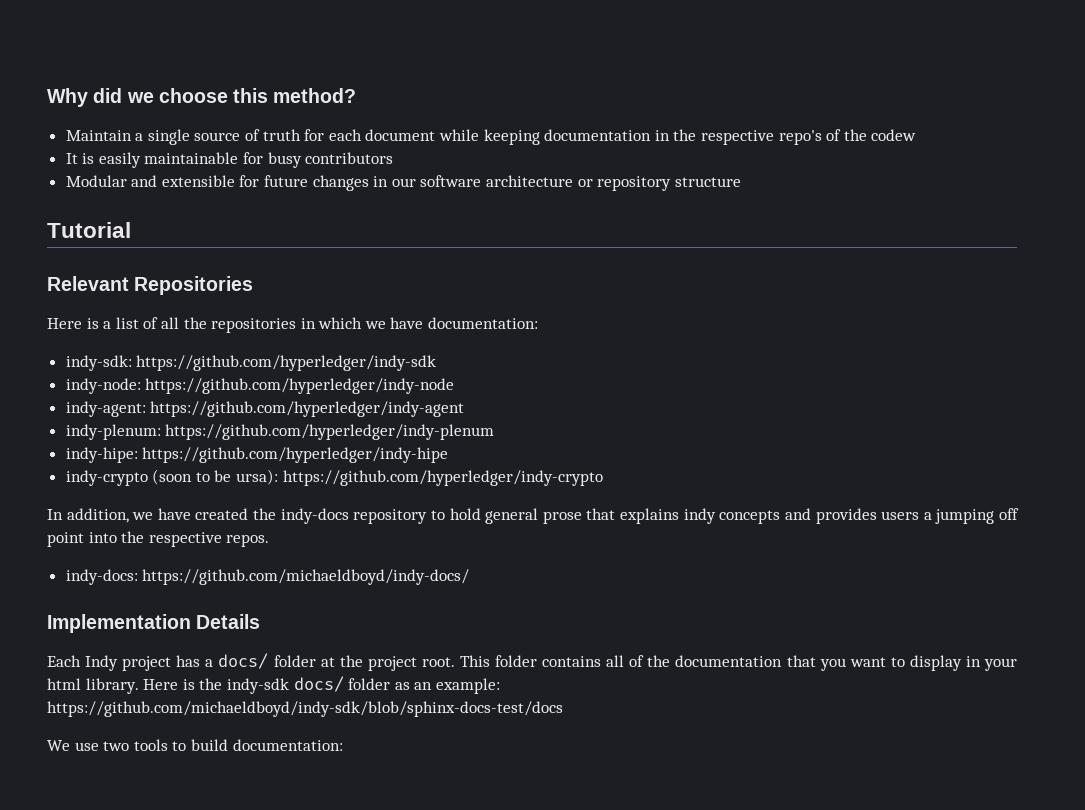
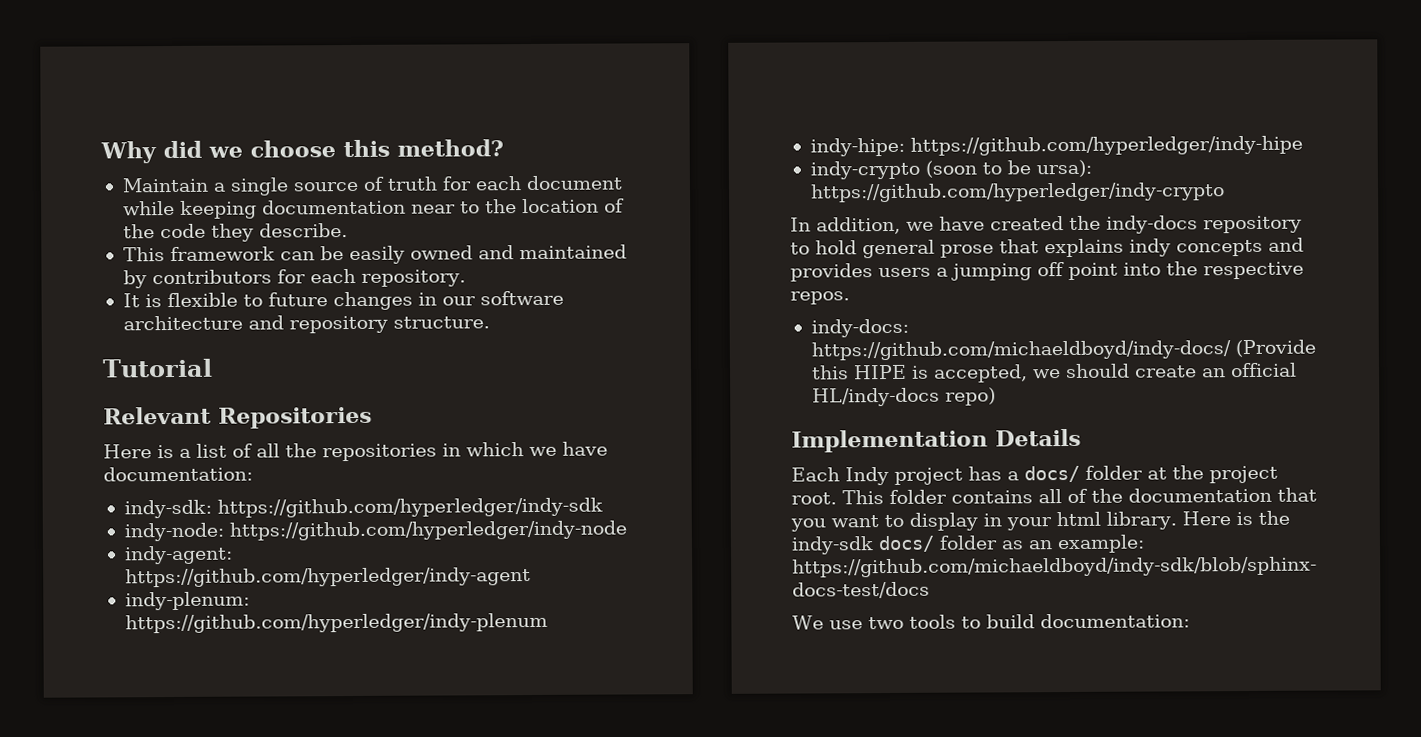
- Maintain a single source of truth for each document while keeping documentation in the respective repo's of the codew
- It is easily maintainable for busy contributors
- Modular and extensible for future changes in our software architecture or repository structure
+ Maintain a single source of truth for each document while keeping documentation near to the location of the code they describe.
+ This framework can be easily owned and maintained by contributors for each repository.
+ It is flexible to future changes in our software architecture and repository structure.
- indy-docs: https://github.com/michaeldboyd/indy-docs/
+ indy-docs: https://github.com/michaeldboyd/indy-docs/ (Provide this HIPE is accepted, we should create an official HL/indy-docs repo)

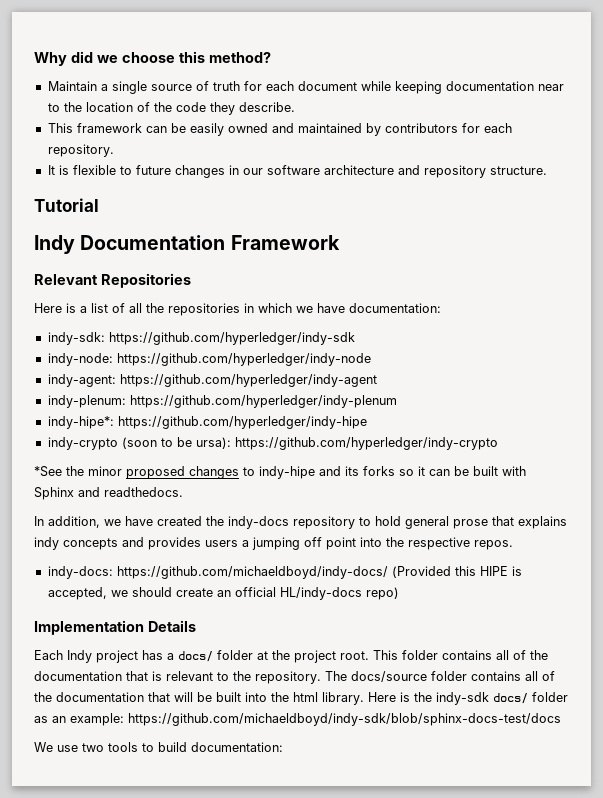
+ Indy Documentation Framework
- indy-hipe: https://github.com/hyperledger/indy-hipe
+ indy-hipe*: https://github.com/hyperledger/indy-hipe
+ *See the minor proposed changes to indy-hipe and its forks so it can be built with Sphinx and readthedocs.
- indy-docs: https://github.com/michaeldboyd/indy-docs/ (Provide this HIPE is accepted, we should create an official HL/indy-docs repo)
+ indy-docs: https://github.com/michaeldboyd/indy-docs/ (Provided this HIPE is accepted, we should create an official HL/indy-docs repo)
- This folder contains all of the documentation that you want to display in your html library.
+ This folder contains all of the documentation that is relevant to the repository. The docs/source folder contains all of the documentation that will be built into the html library.

